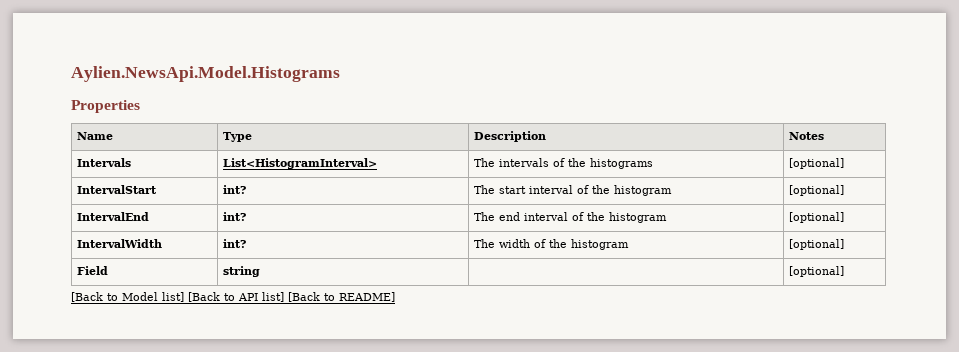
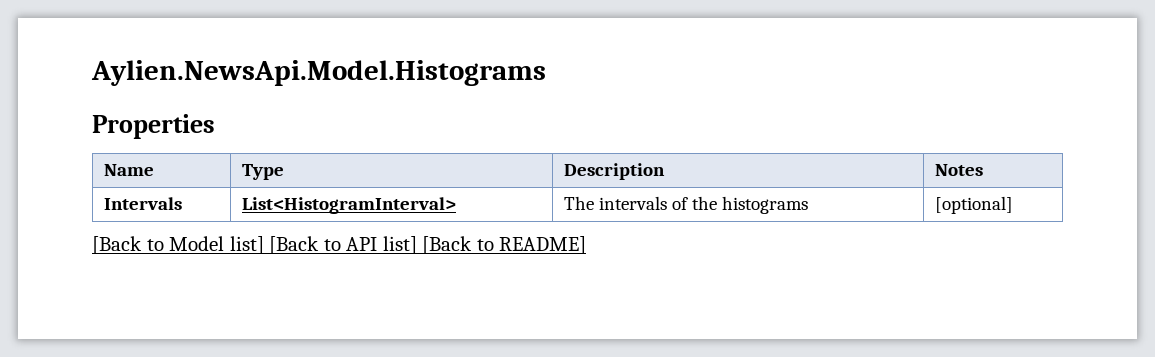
- IntervalStart | int? | The start interval of the histogram | [optional]
- IntervalEnd | int? | The end interval of the histogram | [optional]
- IntervalWidth | int? | The width of the histogram | [optional]
- Field | string | | [optional]

